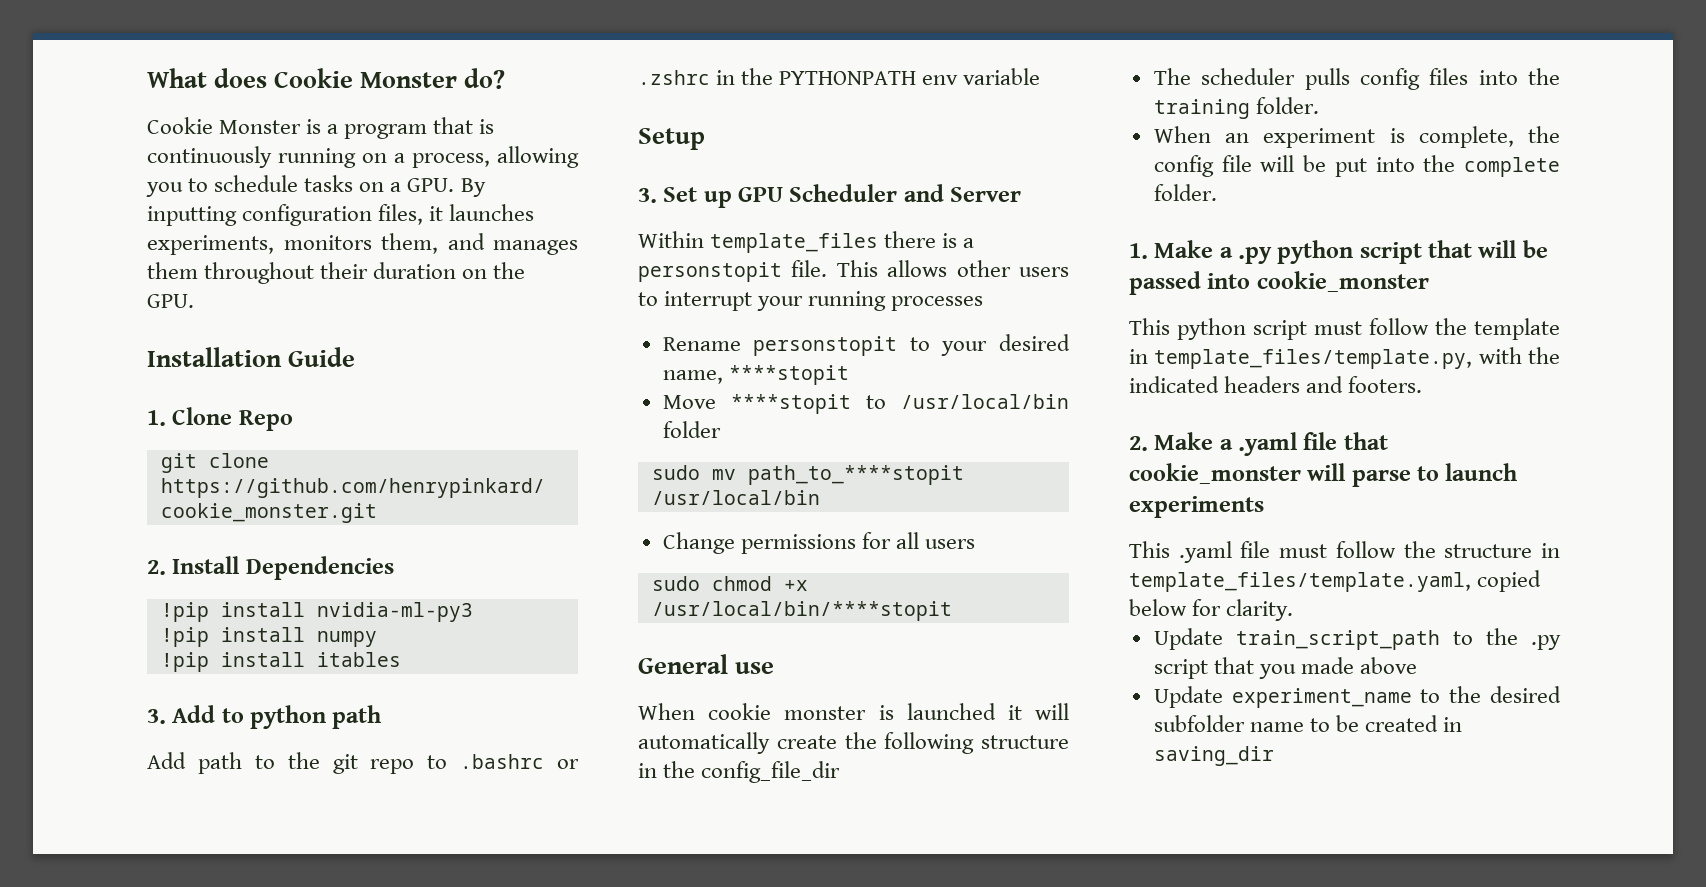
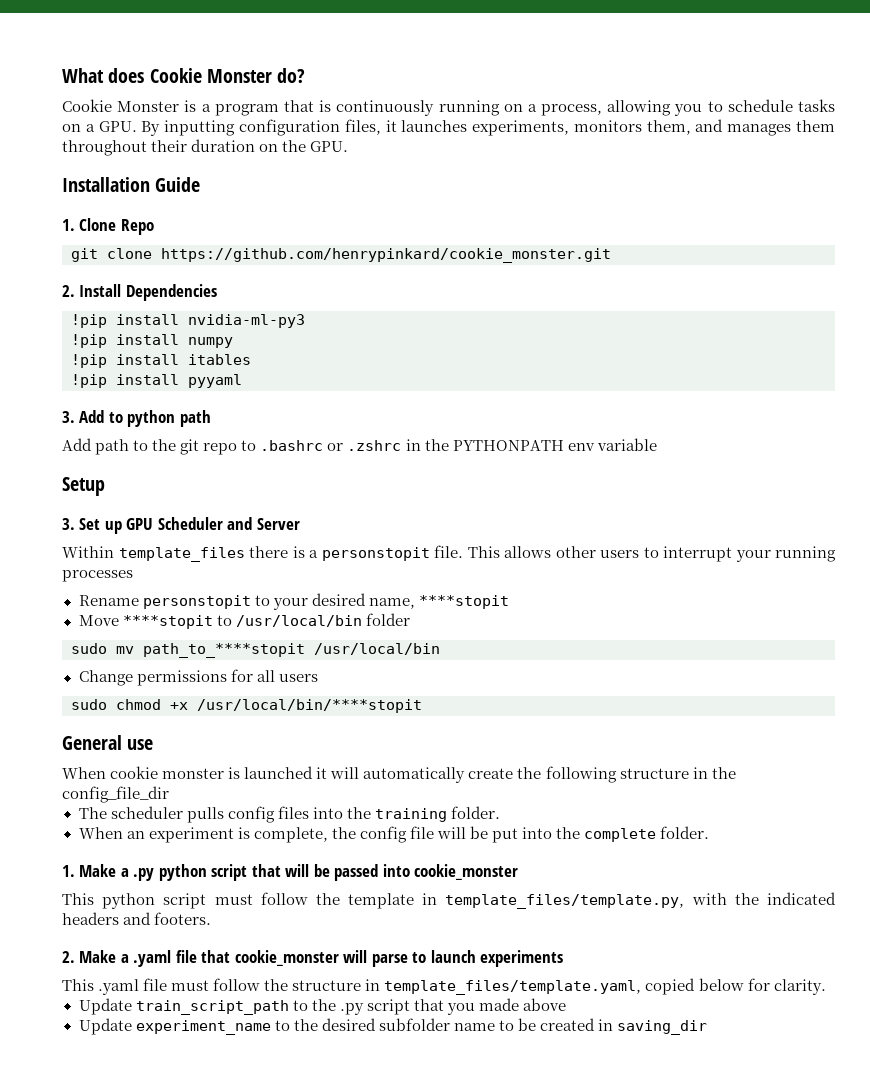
+ !pip install pyyaml

